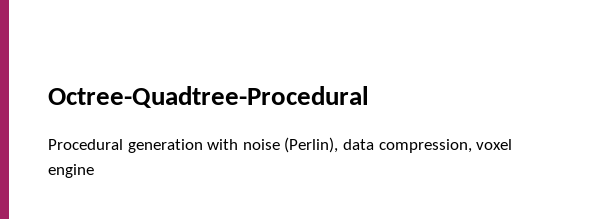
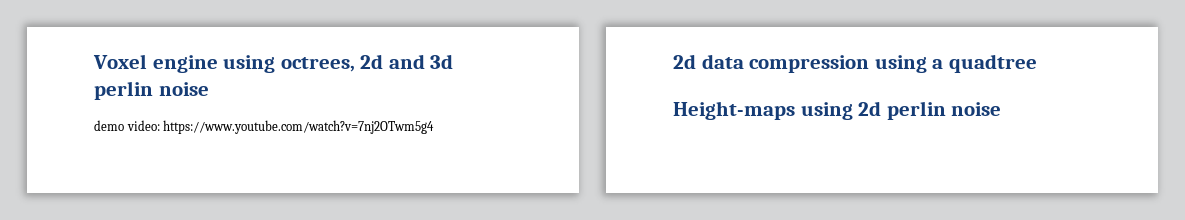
- Octree-Quadtree-Procedural
- Procedural generation with noise (Perlin), data compression, voxel engine
+ Voxel engine using octrees, 2d and 3d perlin noise
+ demo video: https://www.youtube.com/watch?v=7nj2OTwm5g4
+ 2d data compression using a quadtree
+ Height-maps using 2d perlin noise

